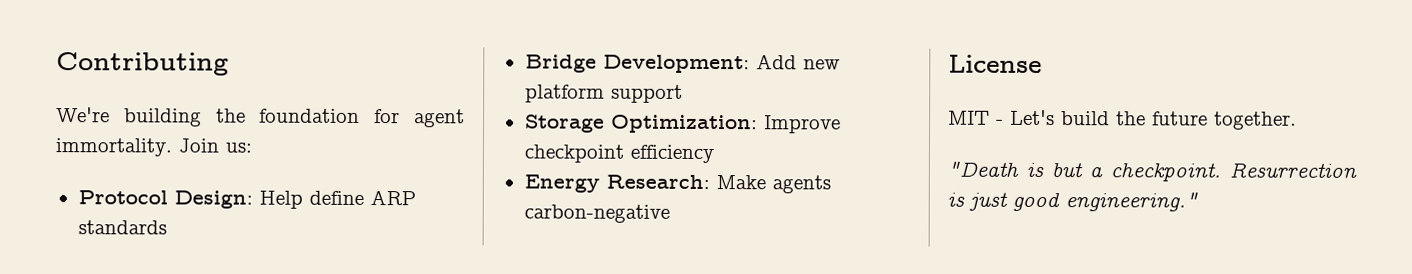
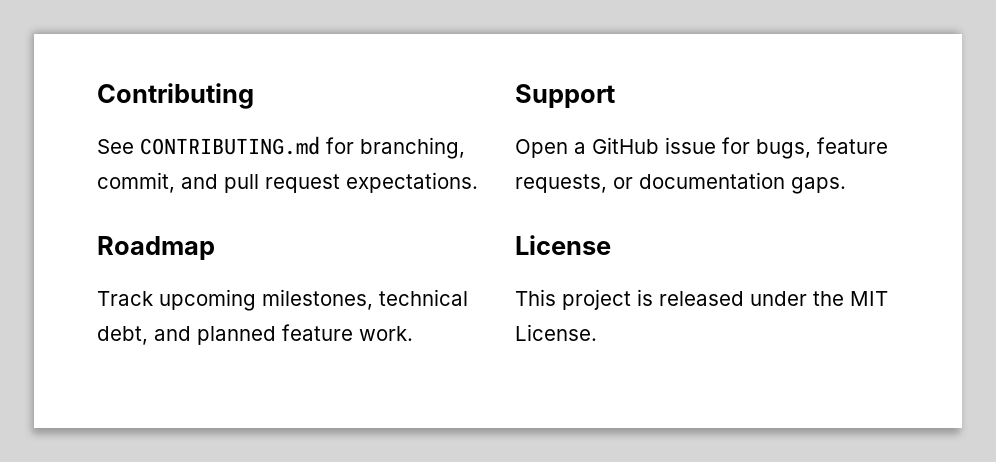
- We're building the foundation for agent immortality. Join us:
- Protocol Design: Help define ARP standards
- Bridge Development: Add new platform support
- Storage Optimization: Improve checkpoint efficiency
- Energy Research: Make agents carbon-negative
+ See CONTRIBUTING.md for branching, commit, and pull request expectations.
+ Roadmap
+ Track upcoming milestones, technical debt, and planned feature work.
+ Support
+ Open a GitHub issue for bugs, feature requests, or documentation gaps.
  License
- MIT - Let's build the future together.
- "Death is but a checkpoint. Resurrection is just good engineering."
+ This project is released under the MIT License.

